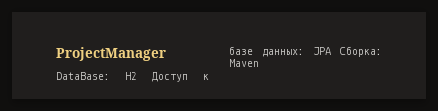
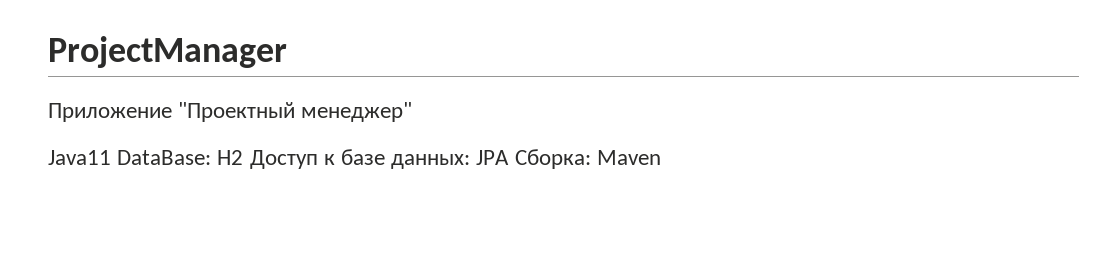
- DataBase: H2 Доступ к базе данных: JPA Сборка: Maven
+ Приложение "Проектный менеджер"
+ Java11 DataBase: H2 Доступ к базе данных: JPA Сборка: Maven

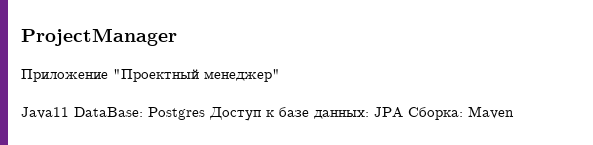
- Java11 DataBase: H2 Доступ к базе данных: JPA Сборка: Maven
+ Java11 DataBase: Postgres Доступ к базе данных: JPA Сборка: Maven

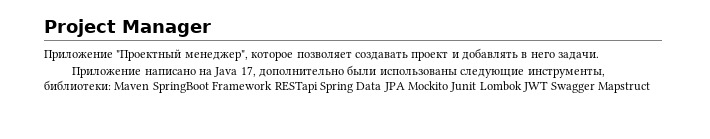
- ProjectManager
+ Project Manager
- Приложение "Проектный менеджер"
- Java11 DataBase: Postgres Доступ к базе данных: JPA Сборка: Maven
+ Приложение "Проектный менеджер", которое позволяет создавать проект и добавлять в него задачи.
+ Приложение написано на Java 17, дополнительно были использованы следующие инструменты, библиотеки: Maven SpringBoot Framework RESTapi Spring Data JPA Mockito Junit Lombok JWT Swagger Mapstruct

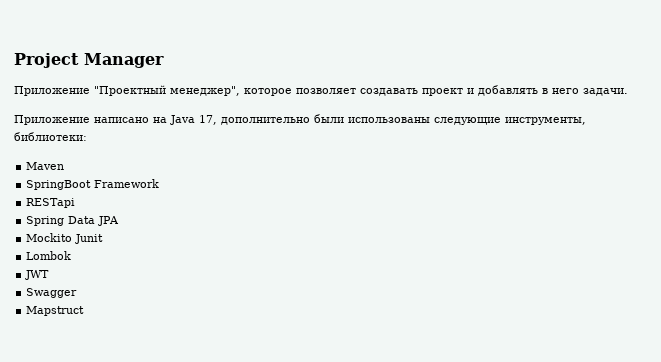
- Приложение написано на Java 17, дополнительно были использованы следующие инструменты, библиотеки: Maven SpringBoot Framework RESTapi Spring Data JPA Mockito Junit Lombok JWT Swagger Mapstruct
+ Приложение написано на Java 17, дополнительно были использованы следующие инструменты, библиотеки:
+ Maven
+ SpringBoot Framework
+ RESTapi
+ Spring Data JPA
+ Mockito Junit
+ Lombok
+ JWT
+ Swagger
+ Mapstruct

